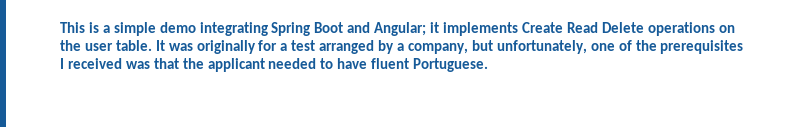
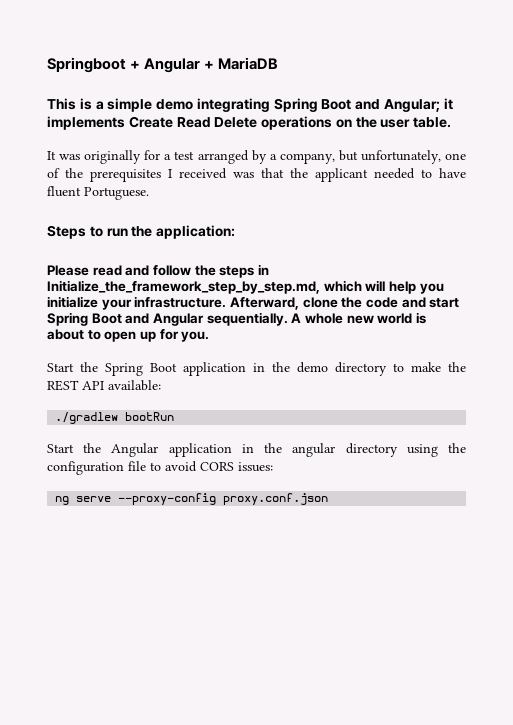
+ Springboot + Angular + MariaDB
- This is a simple demo integrating Spring Boot and Angular; it implements Create Read Delete operations on the user table. It was originally for a test arranged by a company, but unfortunately, one of the prerequisites I received was that the applicant needed to have fluent Portuguese.
+ This is a simple demo integrating Spring Boot and Angular; it implements Create Read Delete operations on the user table.
+ It was originally for a test arranged by a company, but unfortunately, one of the prerequisites I received was that the applicant needed to have fluent Portuguese.
+ Steps to run the application:
+ Please read and follow the steps in Initialize_the_framework_step_by_step.md, which will help you initialize your infrastructure. Afterward, clone the code and start Spring Boot and Angular sequentially. A whole new world is about to open up for you.
+ Start the Spring Boot application in the demo directory to make the REST API available:
+ ./gradlew bootRun
+ Start the Angular application in the angular directory using the configuration file to avoid CORS issues:
+ ng serve --proxy-config proxy.conf.json

